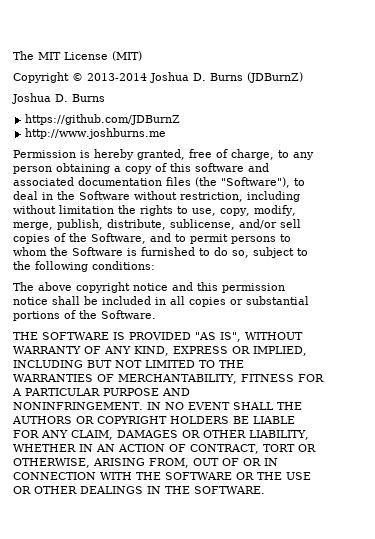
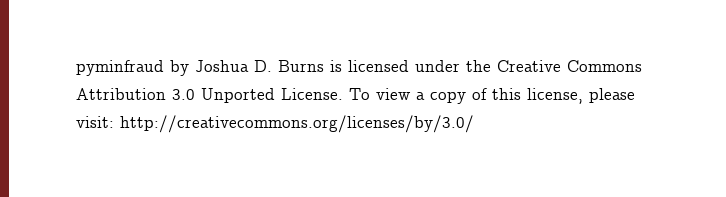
- The MIT License (MIT)
- Copyright © 2013-2014 Joshua D. Burns (JDBurnZ)
- Joshua D. Burns
- https://github.com/JDBurnZ
- http://www.joshburns.me
- Permission is hereby granted, free of charge, to any person obtaining a copy of this software and associated documentation files (the "Software"), to deal in the Software without restriction, including without limitation the rights to use, copy, modify, merge, publish, distribute, sublicense, and/or sell copies of the Software, and to permit persons to whom the Software is furnished to do so, subject to the following conditions:
- The above copyright notice and this permission notice shall be included in all copies or substantial portions of the Software.
- THE SOFTWARE IS PROVIDED "AS IS", WITHOUT WARRANTY OF ANY KIND, EXPRESS OR IMPLIED, INCLUDING BUT NOT LIMITED TO THE WARRANTIES OF MERCHANTABILITY, FITNESS FOR A PARTICULAR PURPOSE AND NONINFRINGEMENT. IN NO EVENT SHALL THE AUTHORS OR COPYRIGHT HOLDERS BE LIABLE FOR ANY CLAIM, DAMAGES OR OTHER LIABILITY, WHETHER IN AN ACTION OF CONTRACT, TORT OR OTHERWISE, ARISING FROM, OUT OF OR IN CONNECTION WITH THE SOFTWARE OR THE USE OR OTHER DEALINGS IN THE SOFTWARE.
+ pyminfraud by Joshua D. Burns is licensed under the Creative Commons Attribution 3.0 Unported License. To view a copy of this license, please visit: http://creativecommons.org/licenses/by/3.0/

